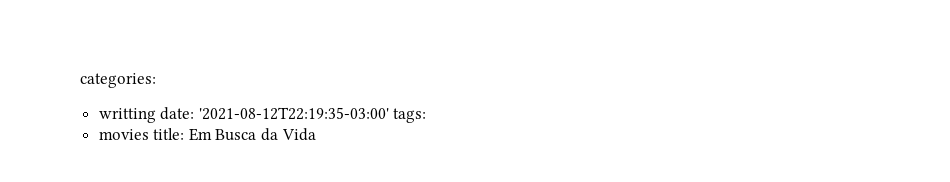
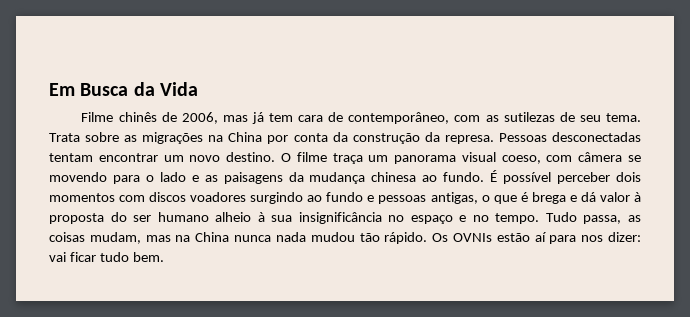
- categories:
- writting date: '2021-08-12T22:19:35-03:00' tags:
- movies title: Em Busca da Vida
+ Em Busca da Vida
+ Filme chinês de 2006, mas já tem cara de contemporâneo, com as sutilezas de seu tema. Trata sobre as migrações na China por conta da construção da represa. Pessoas desconectadas tentam encontrar um novo destino. O filme traça um panorama visual coeso, com câmera se movendo para o lado e as paisagens da mudança chinesa ao fundo. É possível perceber dois momentos com discos voadores surgindo ao fundo e pessoas antigas, o que é brega e dá valor à proposta do ser humano alheio à sua insignificância no espaço e no tempo. Tudo passa, as coisas mudam, mas na China nunca nada mudou tão rápido. Os OVNIs estão aí para nos dizer: vai ficar tudo bem.

